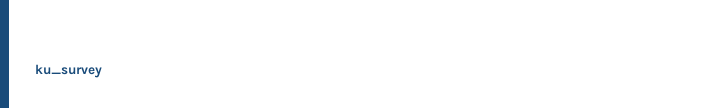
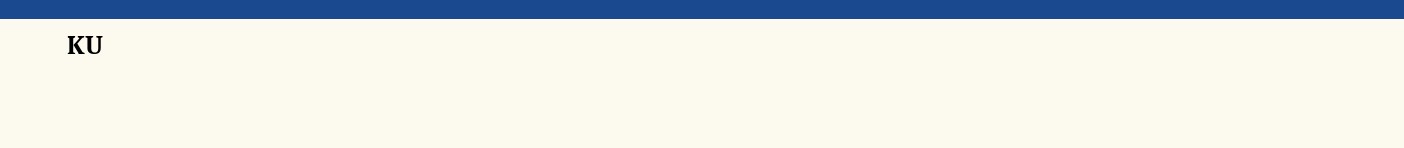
- ku_survey
+ KU

